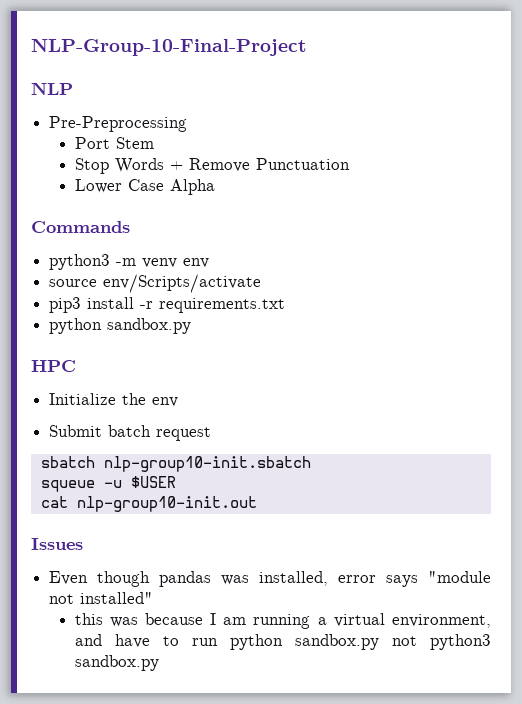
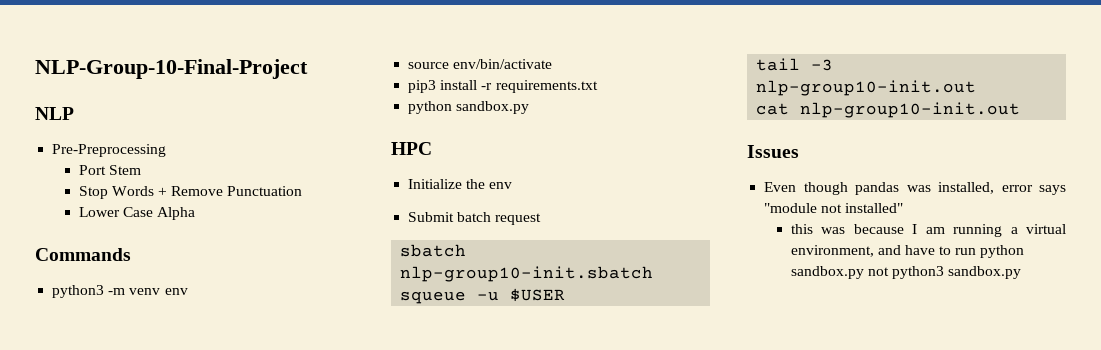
- source env/Scripts/activate
+ source env/bin/activate
+ tail -3 nlp-group10-init.out

